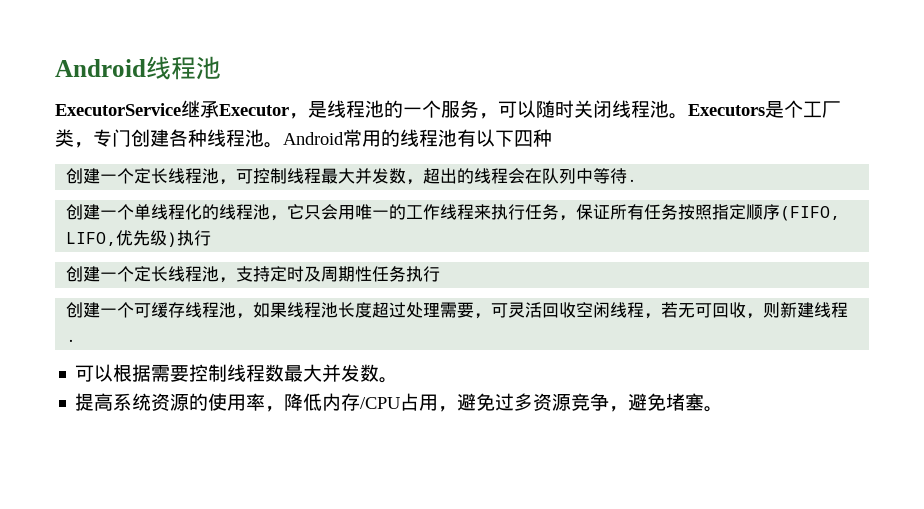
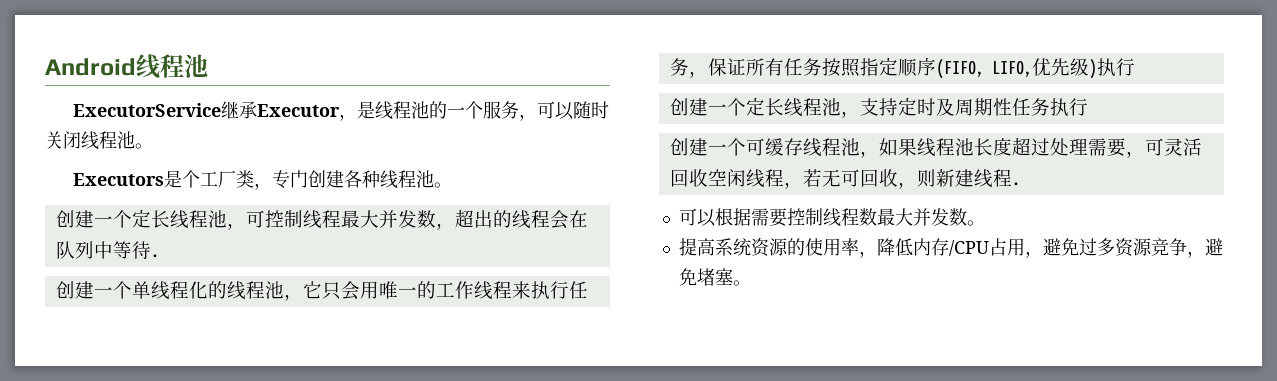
- ExecutorService继承Executor，是线程池的一个服务，可以随时关闭线程池。Executors是个工厂类，专门创建各种线程池。Android常用的线程池有以下四种
+ ExecutorService继承Executor，是线程池的一个服务，可以随时关闭线程池。
+ Executors是个工厂类，专门创建各种线程池。

